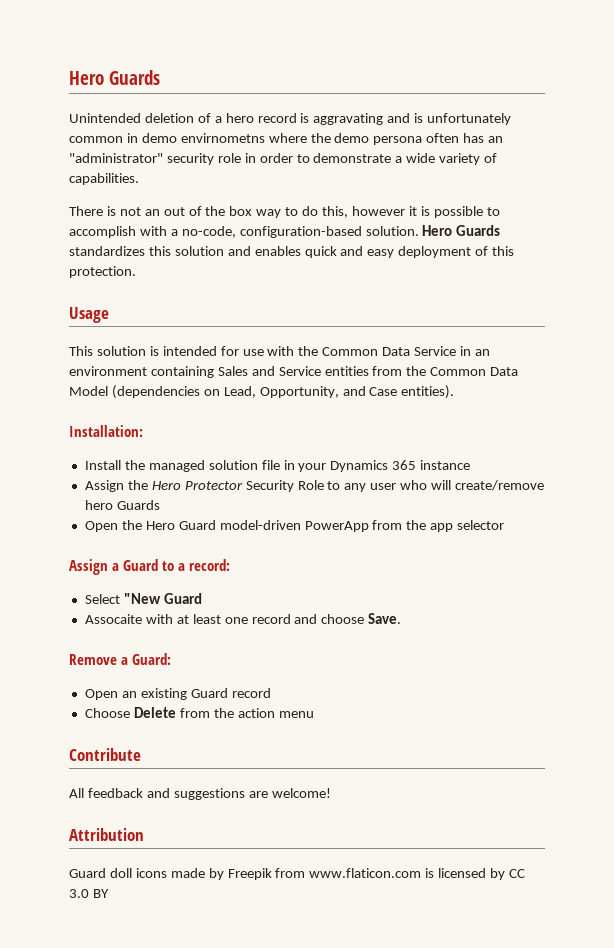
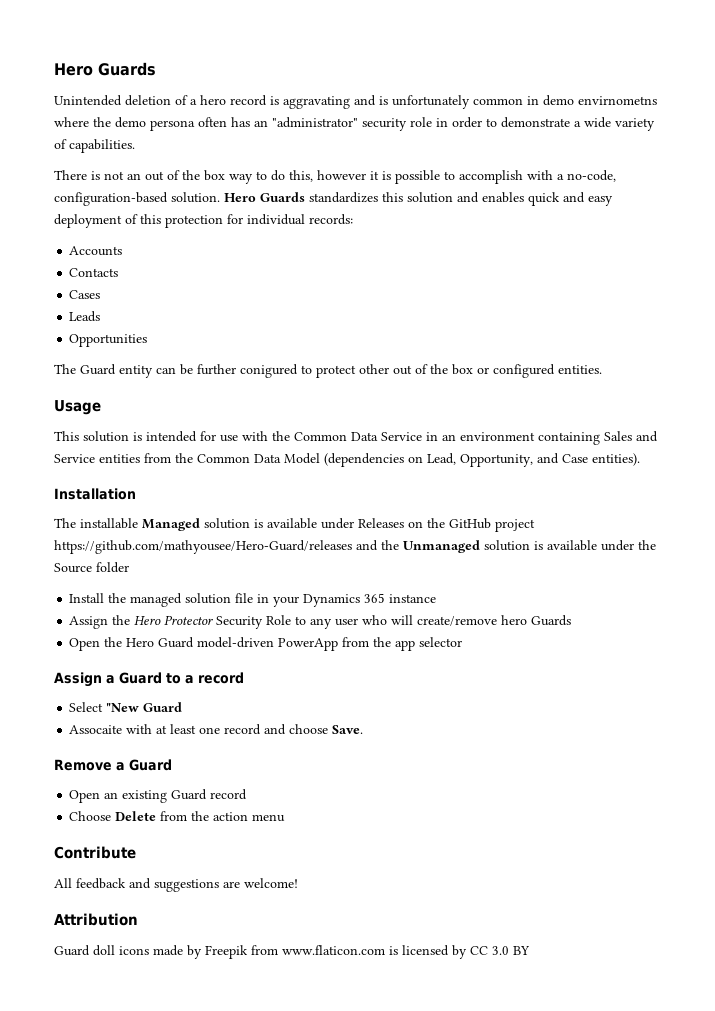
- Hero Guards standardizes this solution and enables quick and easy deployment of this protection.
+ Hero Guards standardizes this solution and enables quick and easy deployment of this protection for individual records:
+ Accounts
+ Contacts
+ Cases
+ Leads
+ Opportunities
+ The Guard entity can be further conigured to protect other out of the box or configured entities.
- Installation:
+ Installation
+ The installable Managed solution is available under Releases on the GitHub project https://github.com/mathyousee/Hero-Guard/releases and the Unmanaged solution is available under the Source folder
- Assign a Guard to a record:
+ Assign a Guard to a record
- Remove a Guard:
+ Remove a Guard

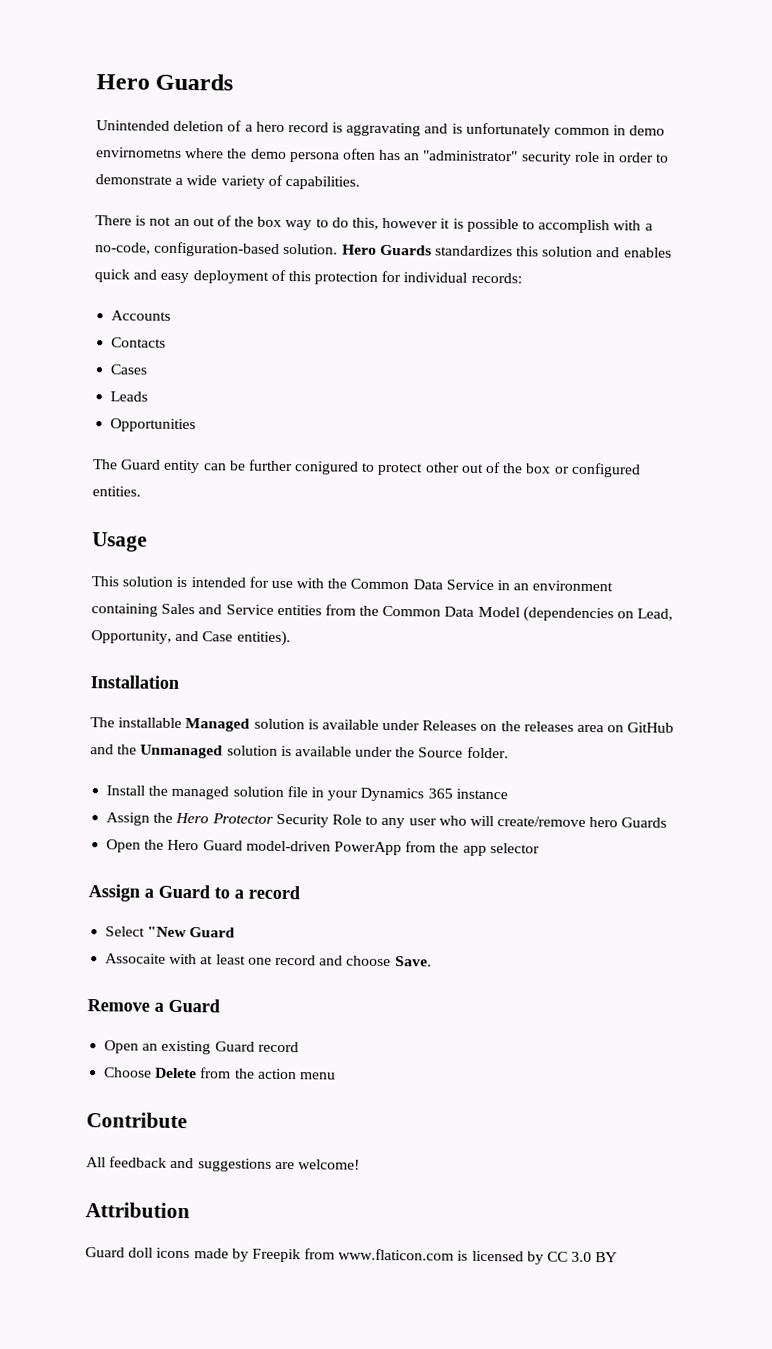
- The installable Managed solution is available under Releases on the GitHub project https://github.com/mathyousee/Hero-Guard/releases and the Unmanaged solution is available under the Source folder
+ The installable Managed solution is available under Releases on the releases area on GitHub and the Unmanaged solution is available under the Source folder.

